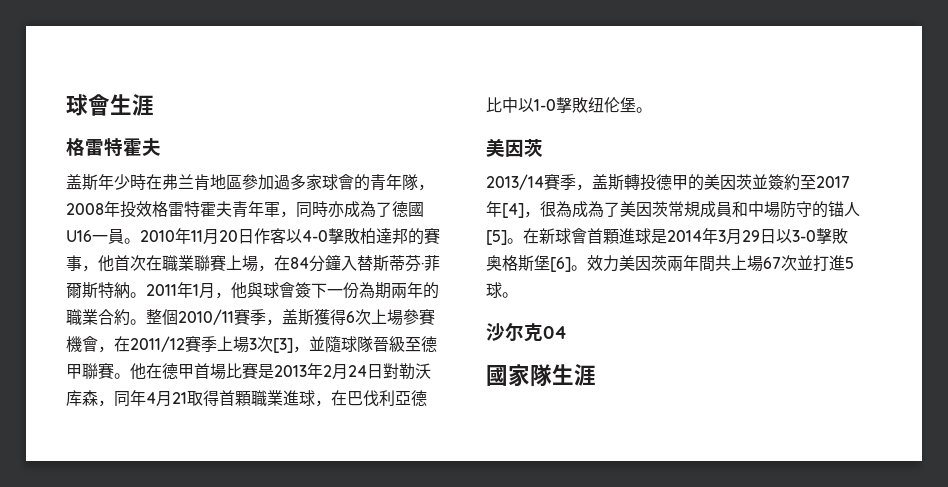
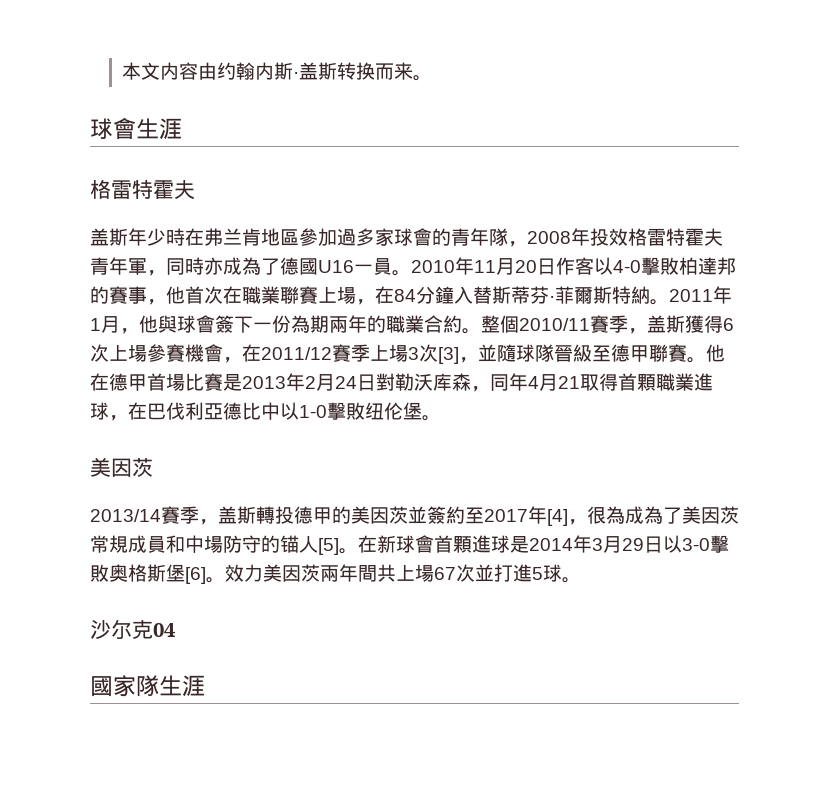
+ 本文内容由约翰内斯·盖斯转换而来。

